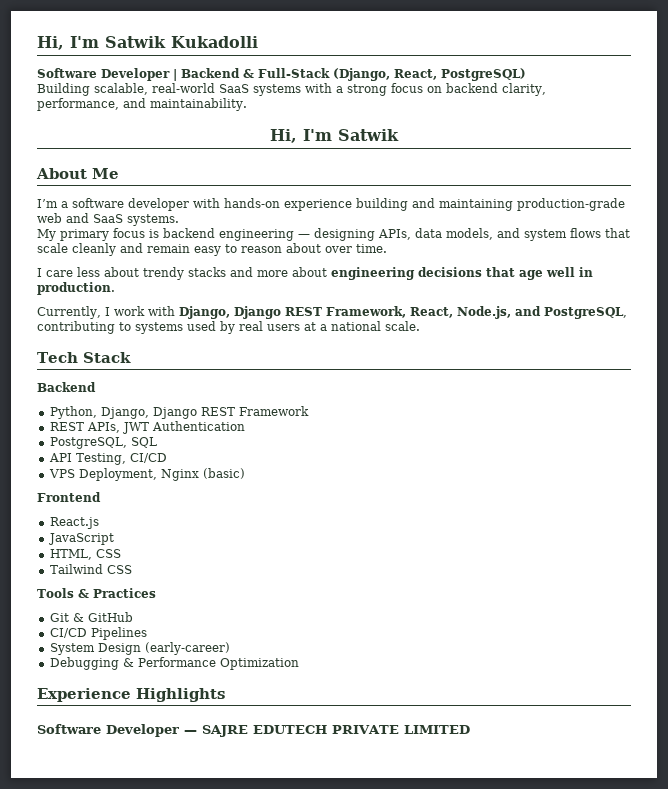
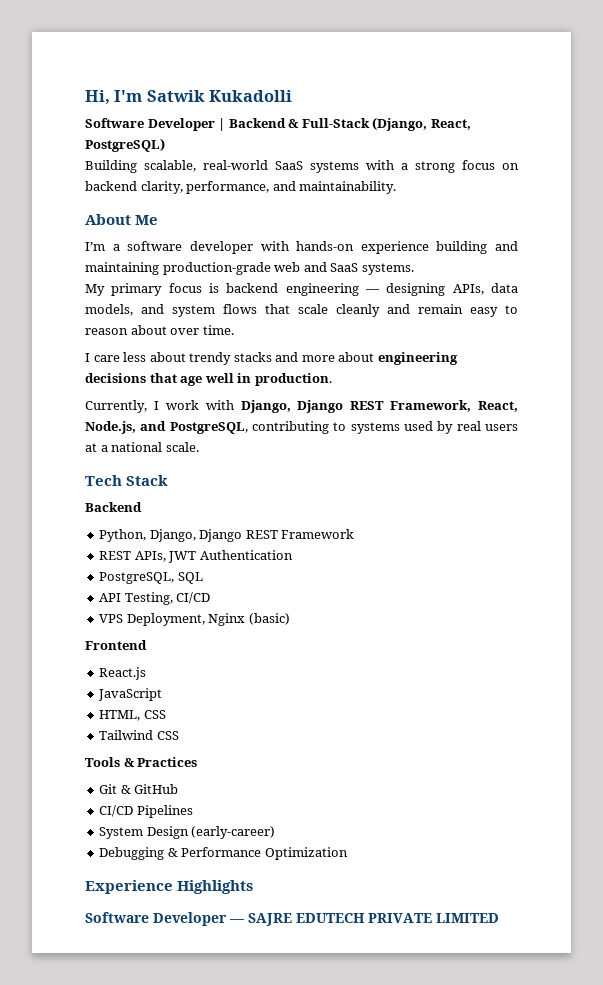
  Building scalable, real-world SaaS systems with a strong focus on backend clarity, performance, and maintainability.
- Hi, I'm Satwik

